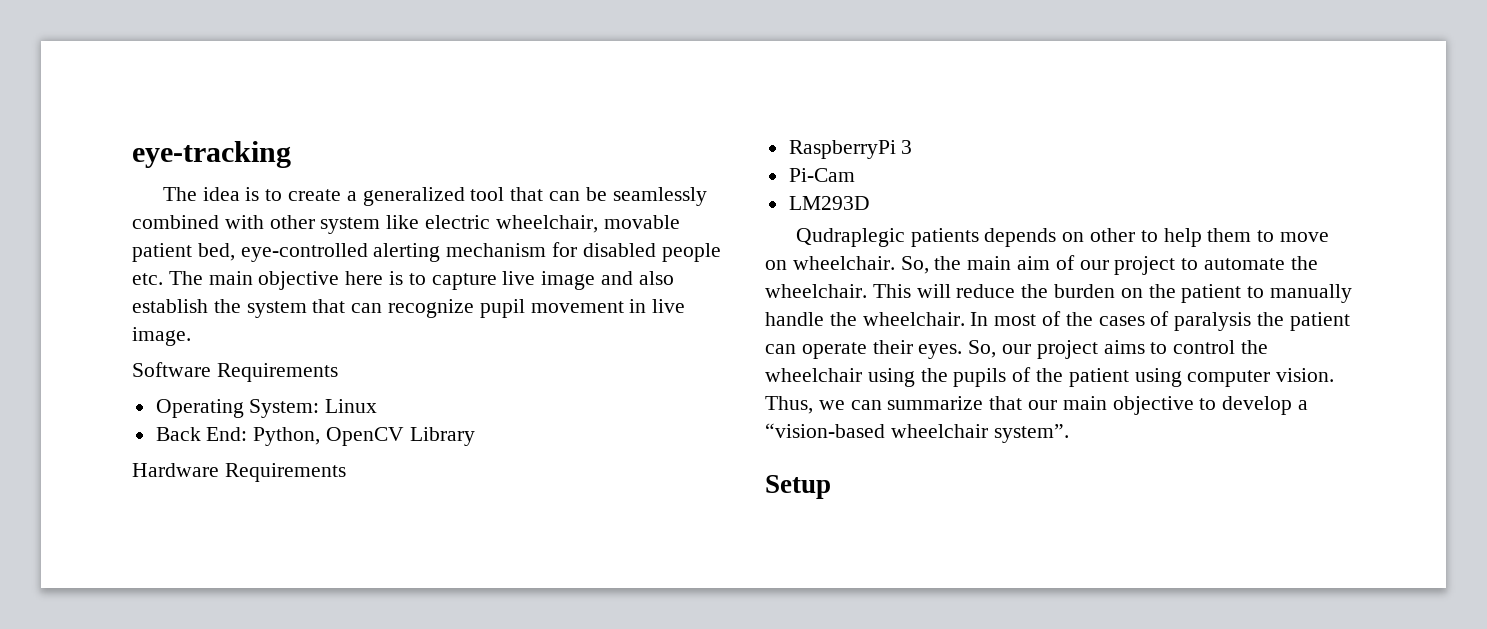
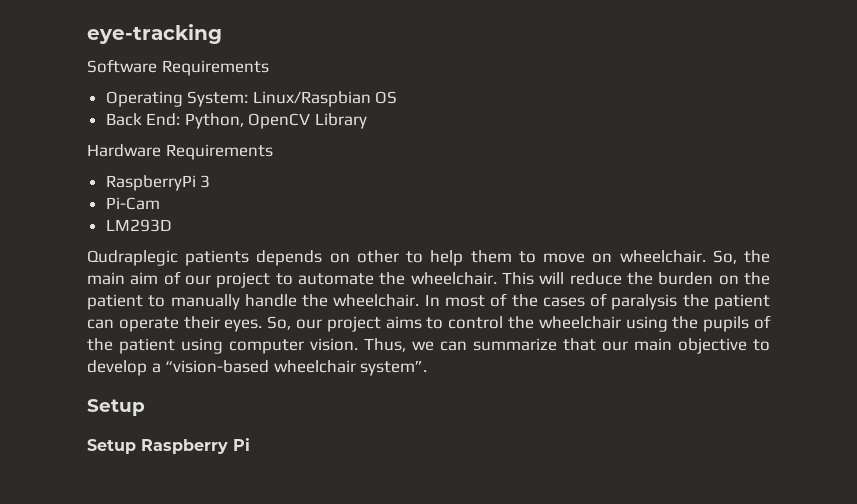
- The idea is to create a generalized tool that can be seamlessly combined with other system like electric wheelchair, movable patient bed, eye-controlled alerting mechanism for disabled people etc. The main objective here is to capture live image and also establish the system that can recognize pupil movement in live image.
- Operating System: Linux
+ Operating System: Linux/Raspbian OS
+ Setup Raspberry Pi

